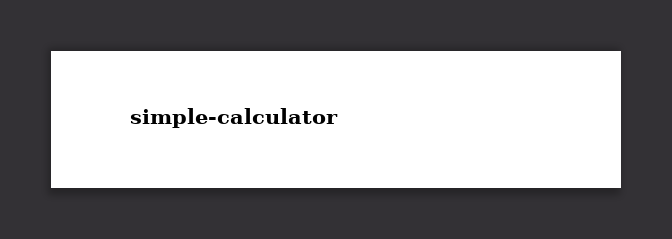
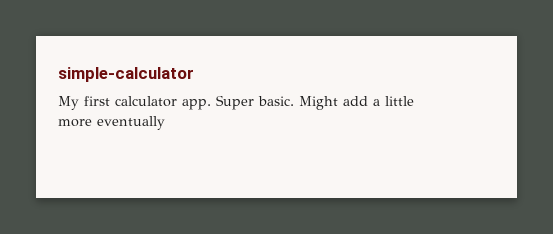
+ My first calculator app. Super basic. Might add a little more eventually

